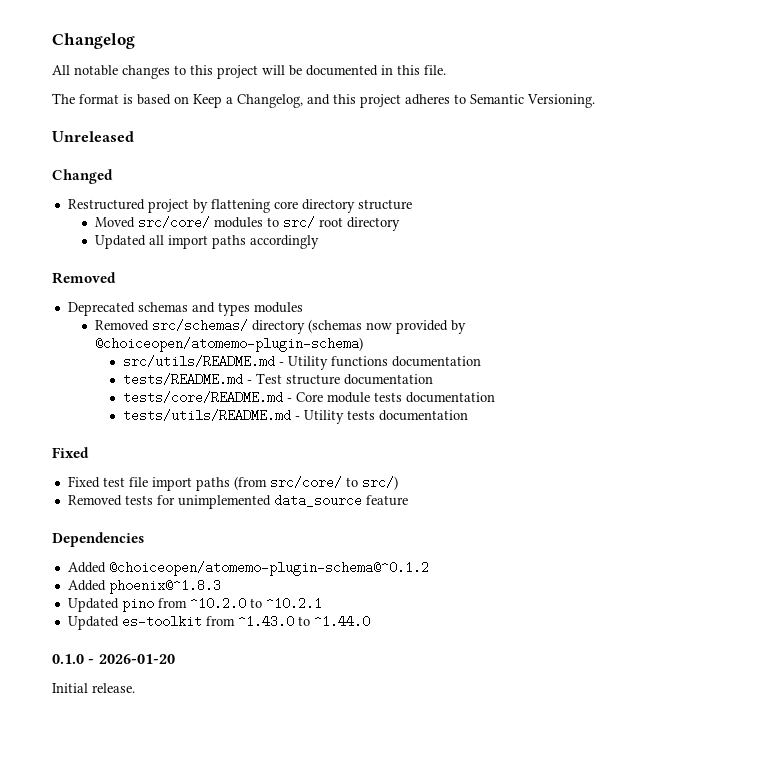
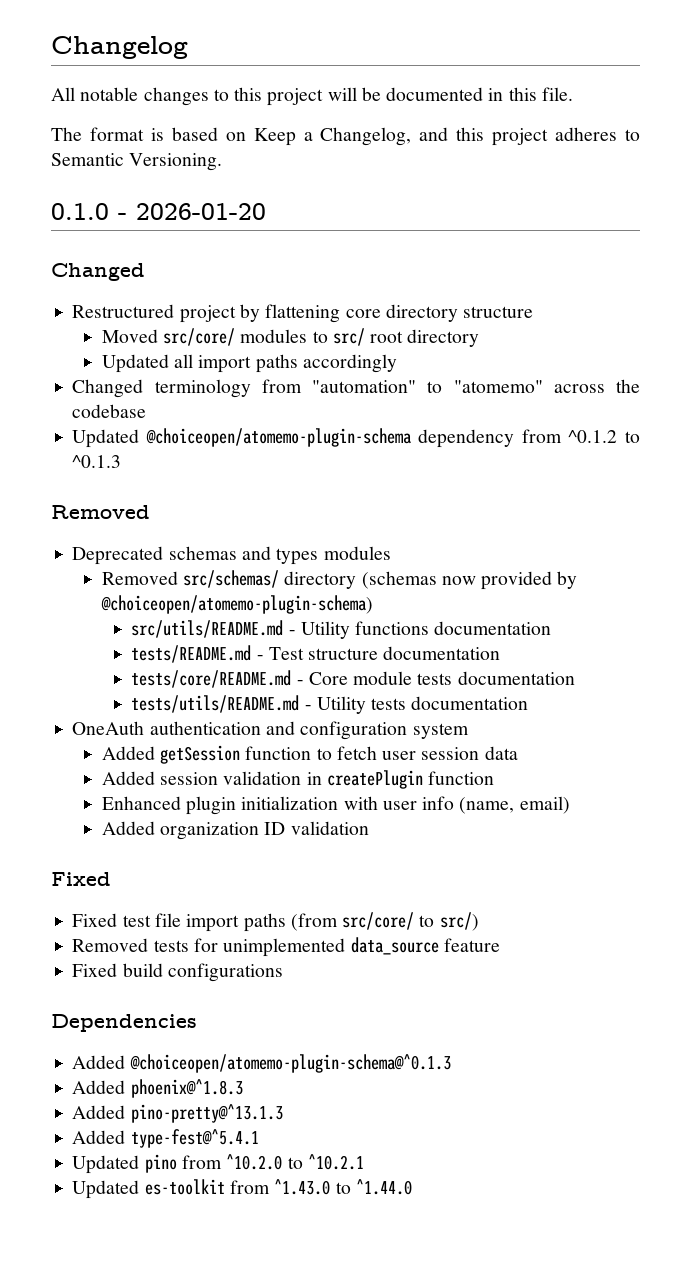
- Unreleased
+ 0.1.0 - 2026-01-20
+ Changed terminology from "automation" to "atomemo" across the codebase
+ Updated @choiceopen/atomemo-plugin-schema dependency from ^0.1.2 to ^0.1.3
+ OneAuth authentication and configuration system
+ Added getSession function to fetch user session data
+ Added session validation in createPlugin function
+ Enhanced plugin initialization with user info (name, email)
+ Added organization ID validation
+ Fixed build configurations
- Added @choiceopen/atomemo-plugin-schema@^0.1.2
+ Added @choiceopen/atomemo-plugin-schema@^0.1.3
+ Added pino-pretty@^13.1.3
+ Added type-fest@^5.4.1
- 0.1.0 - 2026-01-20
- Initial release.

